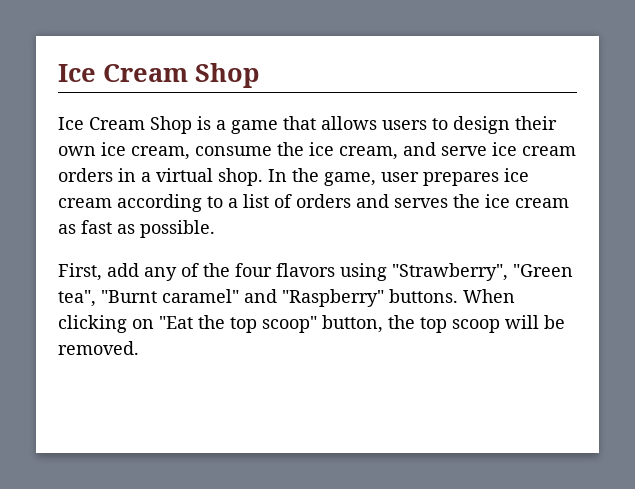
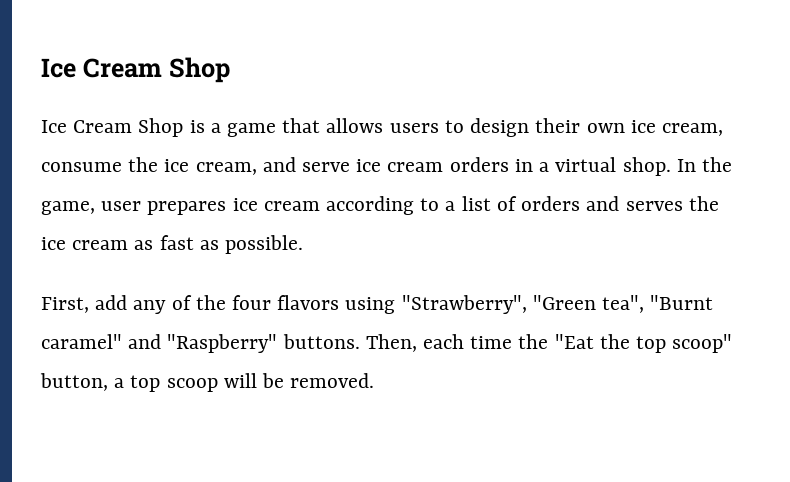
- When clicking on "Eat the top scoop" button, the top scoop will be removed.
+ Then, each time the "Eat the top scoop" button, a top scoop will be removed.

